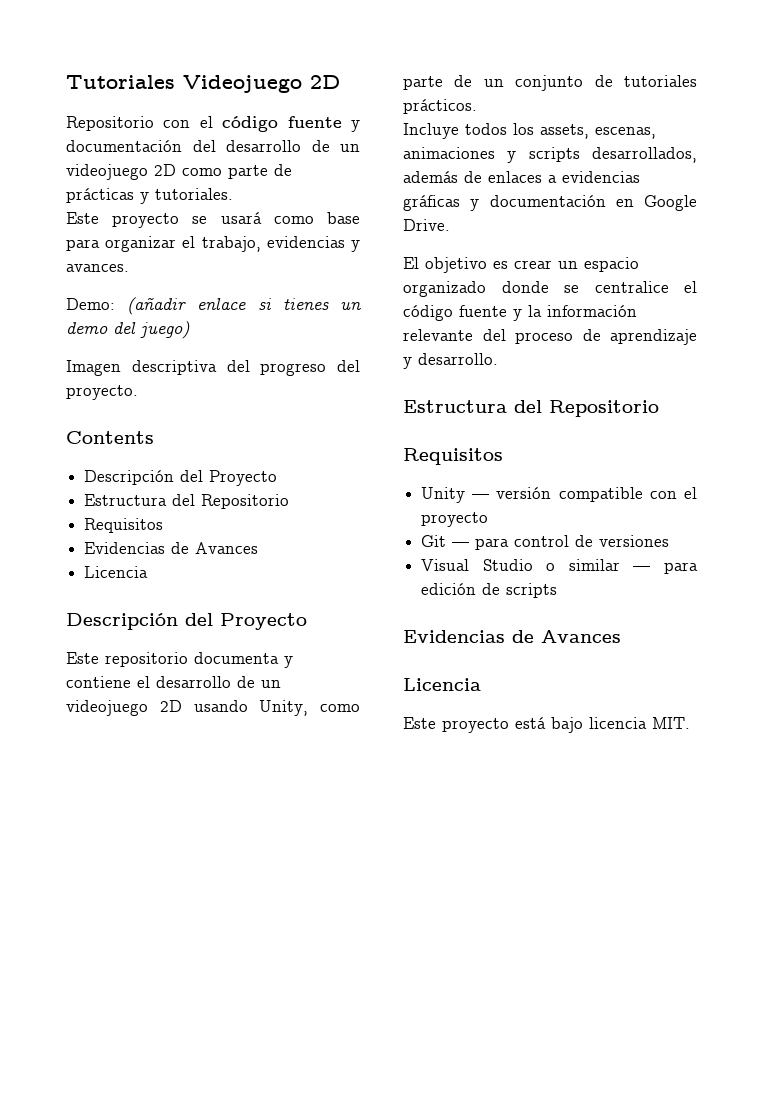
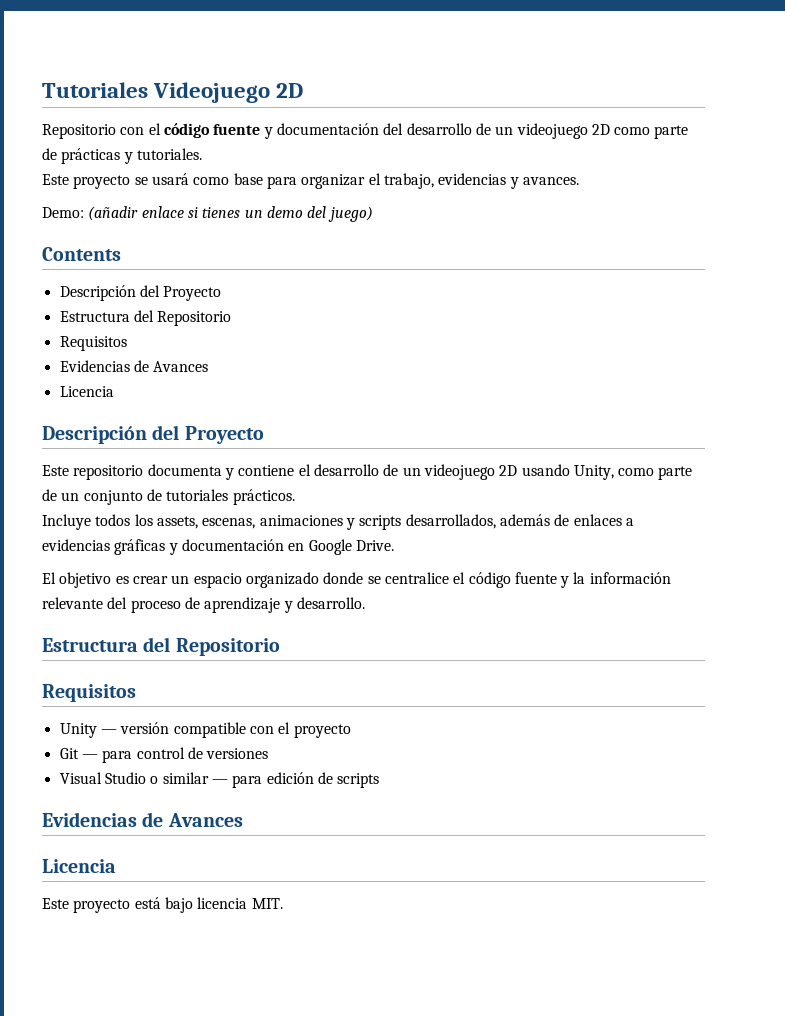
- Imagen descriptiva del progreso del proyecto.

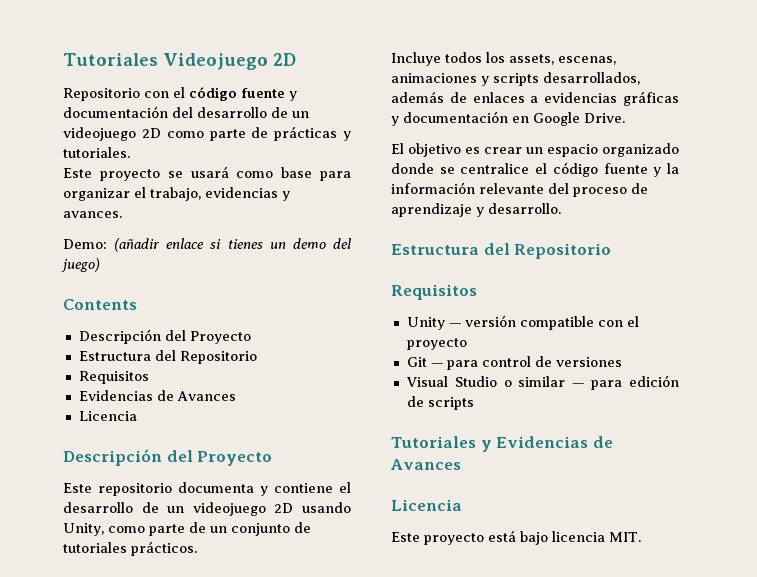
  Visual Studio o similar — para edición de scripts
- Evidencias de Avances
+ Tutoriales y Evidencias de Avances

